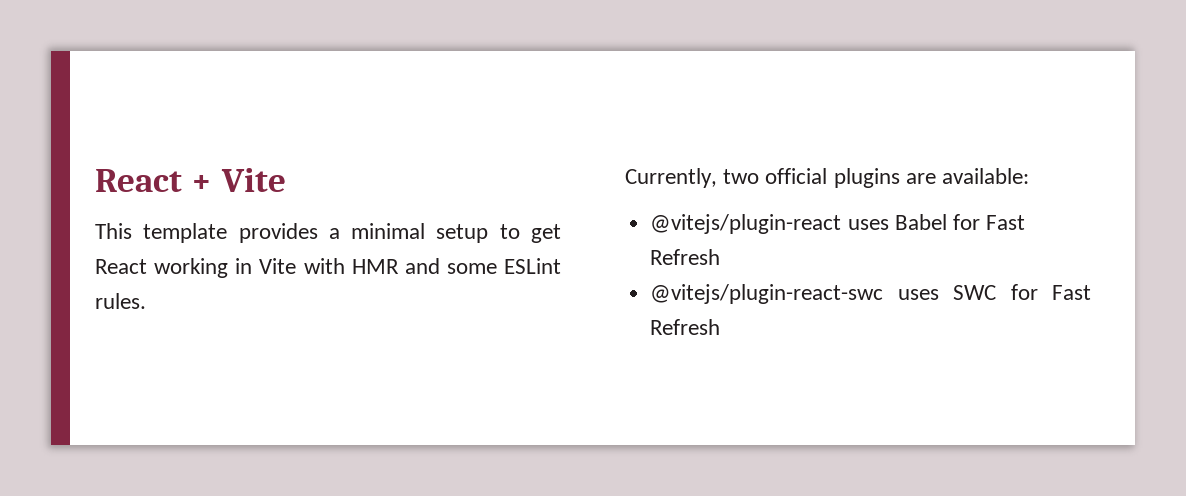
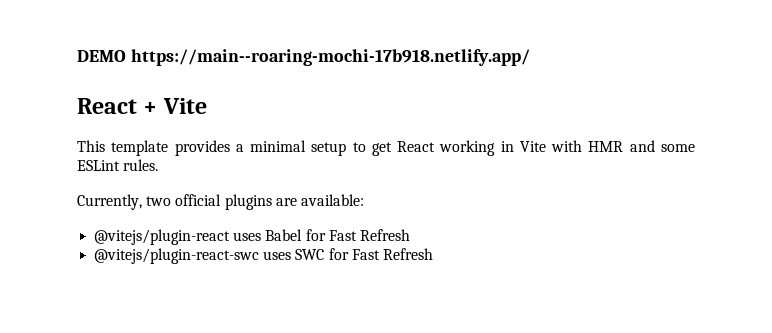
+ DEMO https://main--roaring-mochi-17b918.netlify.app/

